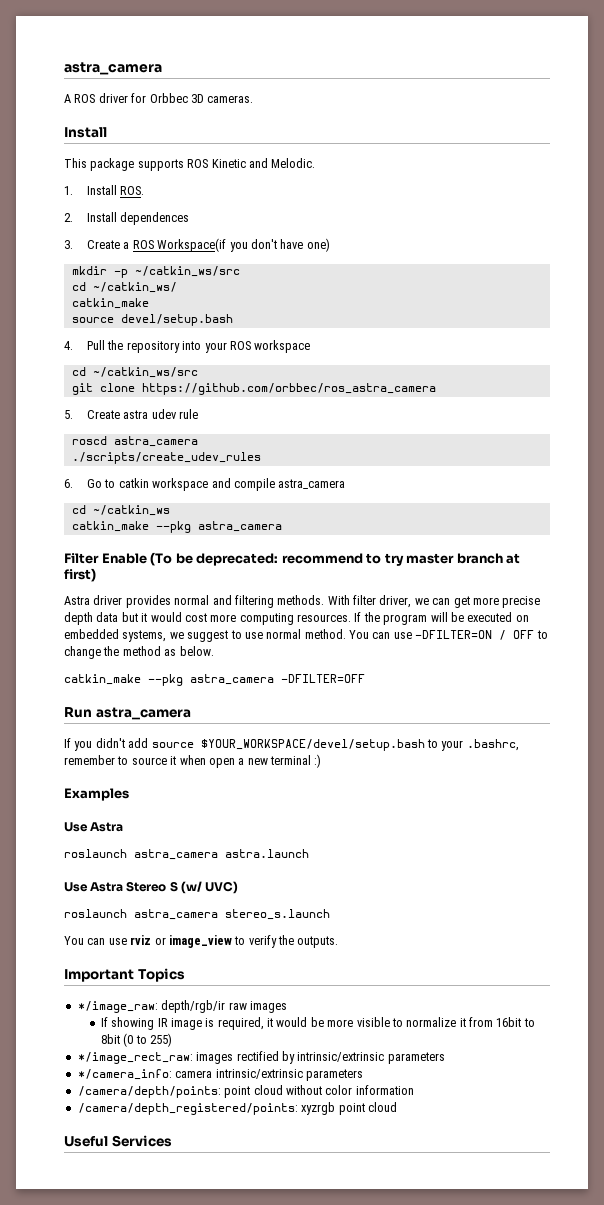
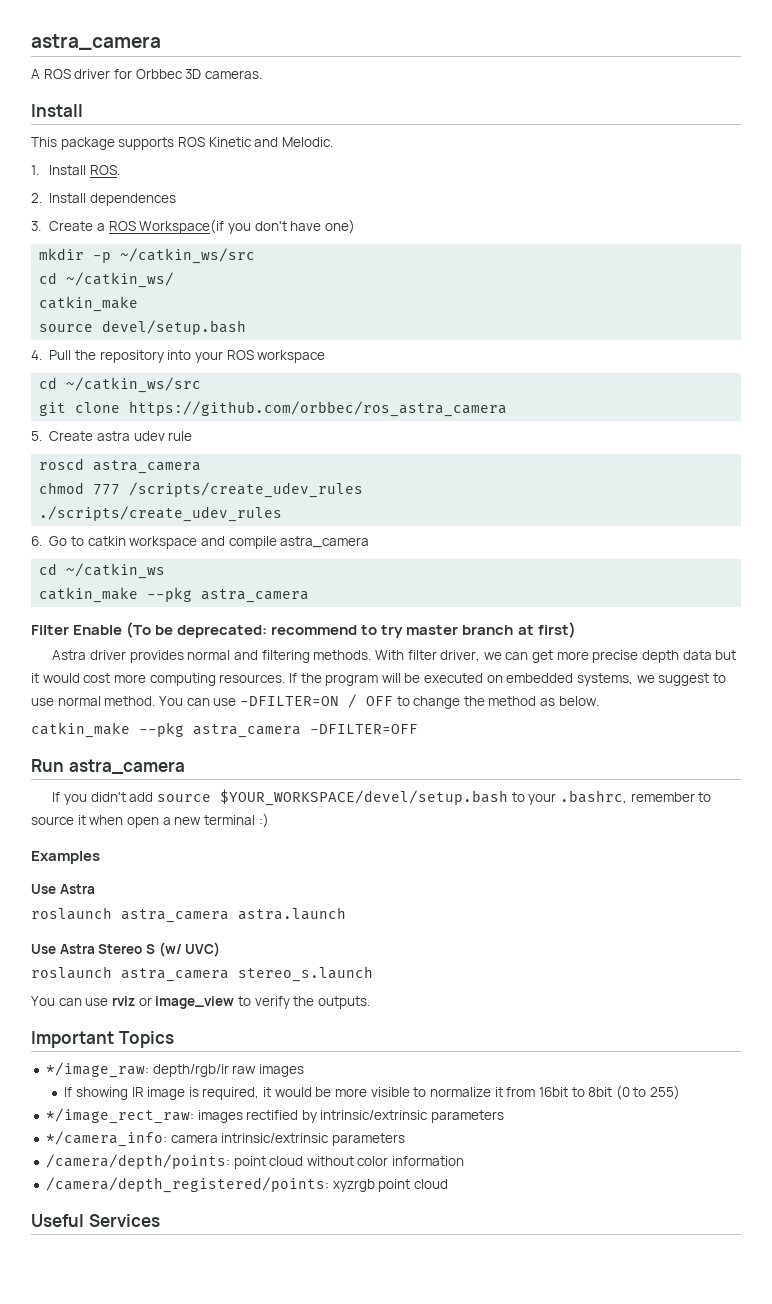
+ chmod 777 /scripts/create_udev_rules

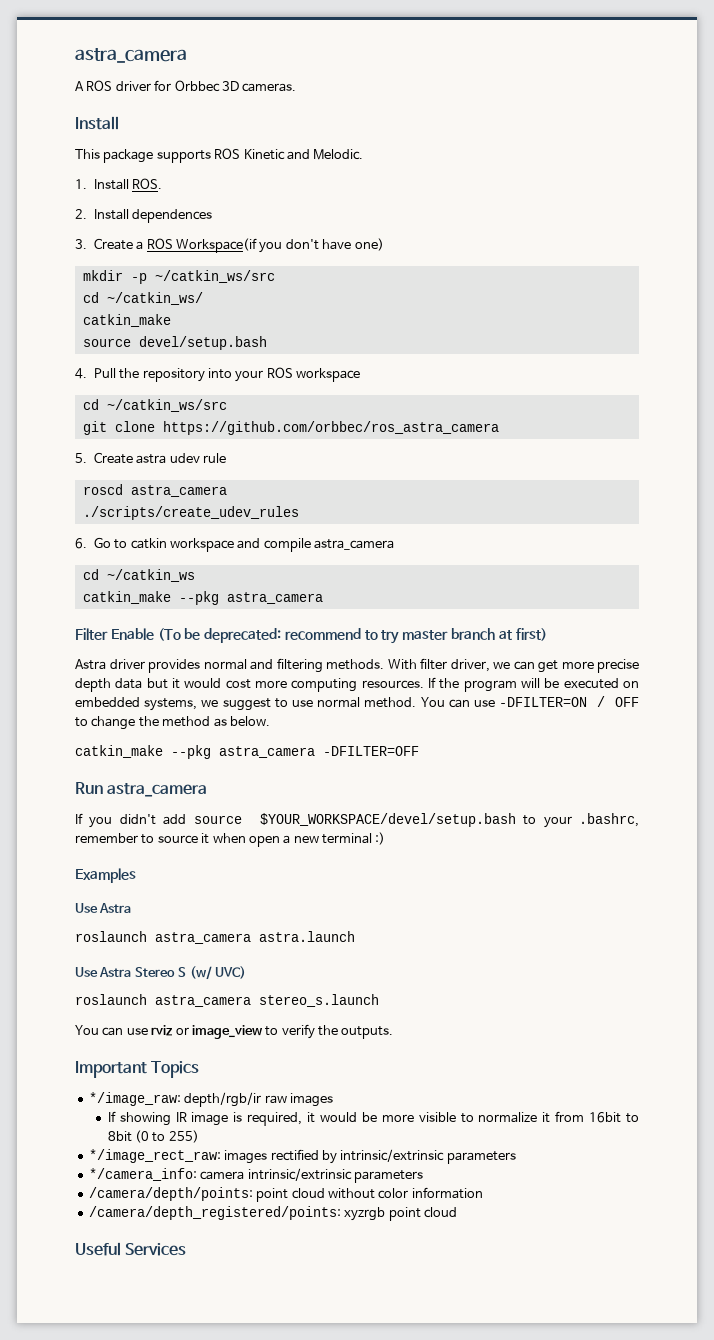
- chmod 777 /scripts/create_udev_rules

